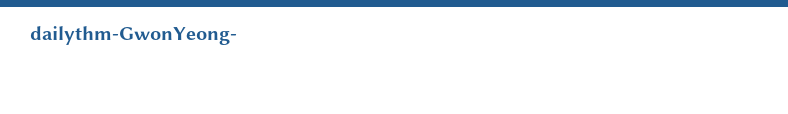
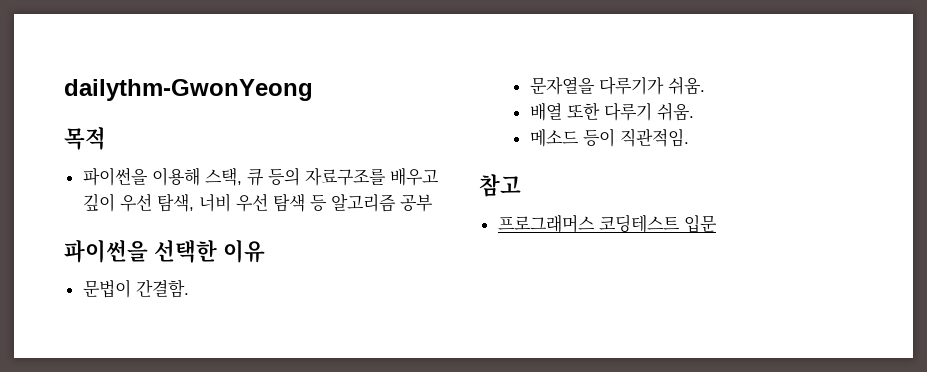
- dailythm-GwonYeong-
+ dailythm-GwonYeong
+ 목적
+ 파이썬을 이용해 스택, 큐 등의 자료구조를 배우고 깊이 우선 탐색, 너비 우선 탐색 등 알고리즘 공부
+ 파이썬을 선택한 이유
+ 문법이 간결함.
+ 문자열을 다루기가 쉬움.
+ 배열 또한 다루기 쉬움.
+ 메소드 등이 직관적임.
+ 참고
+ 프로그래머스 코딩테스트 입문

